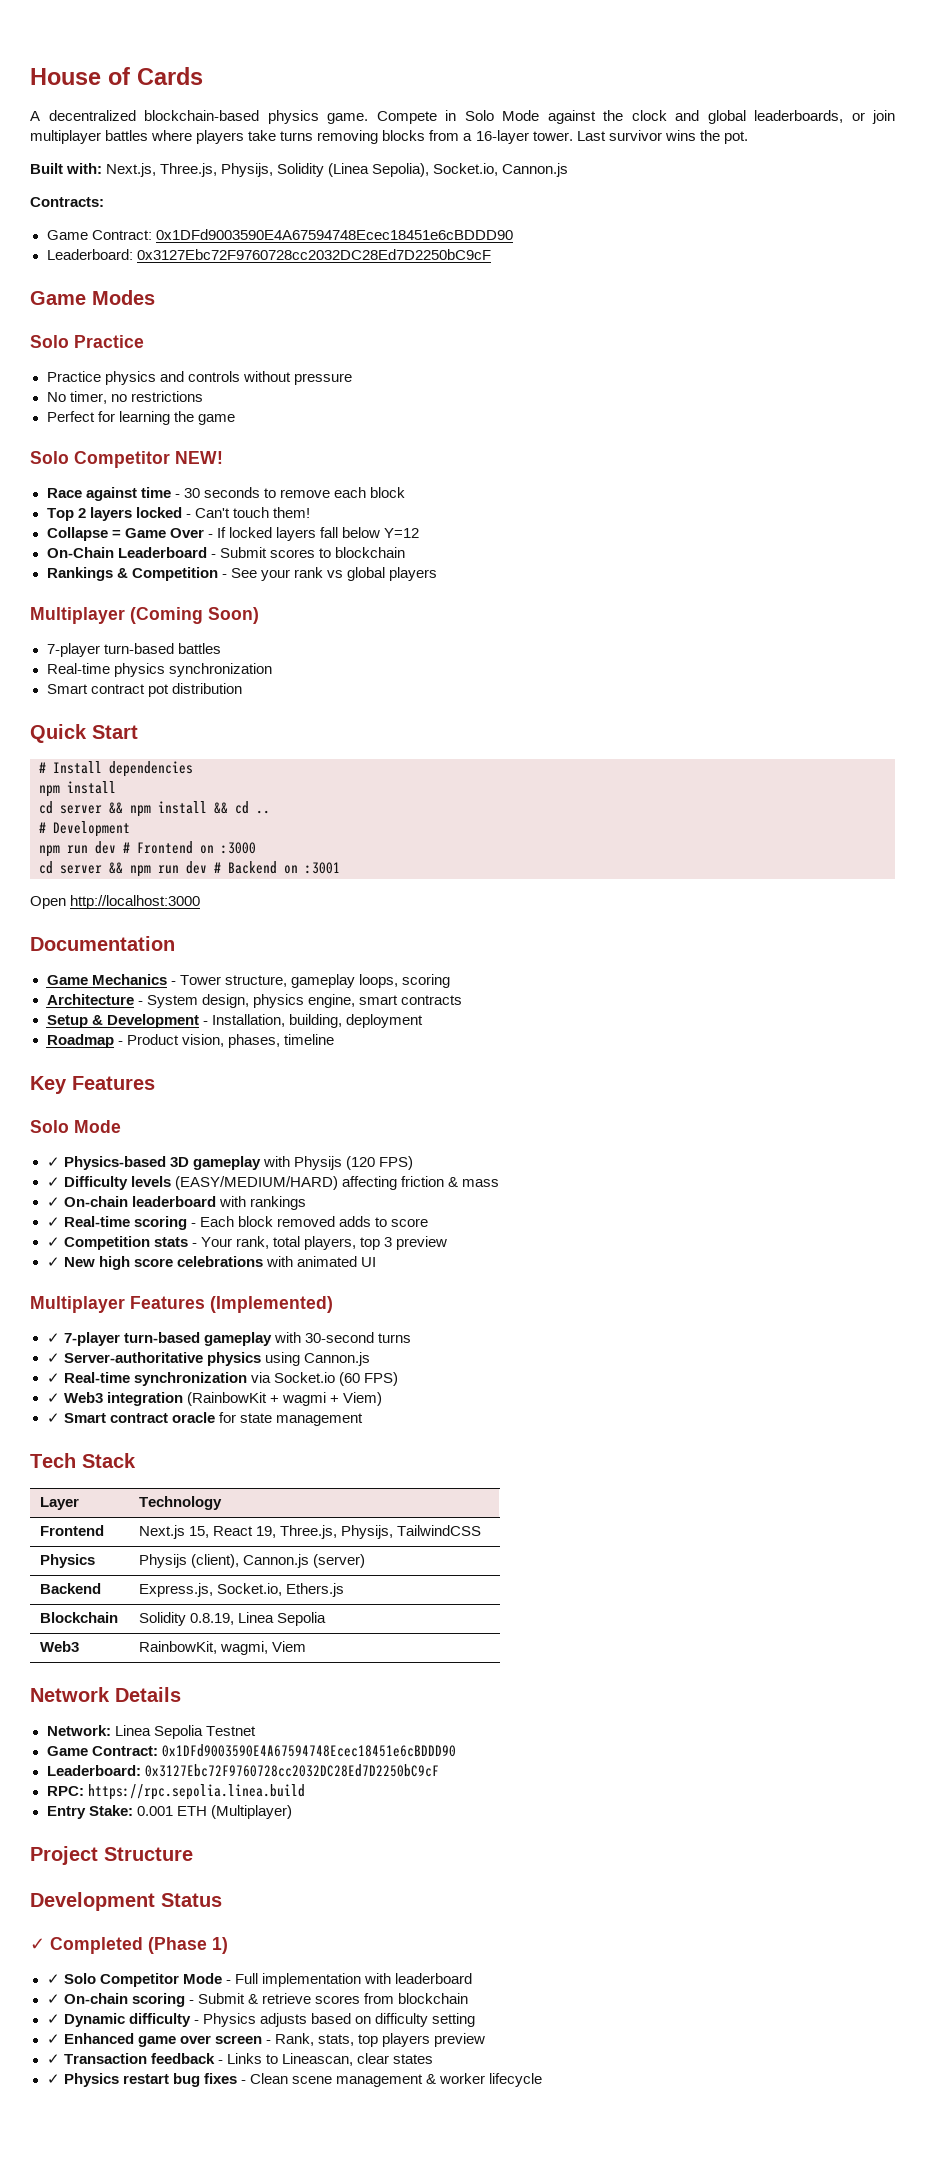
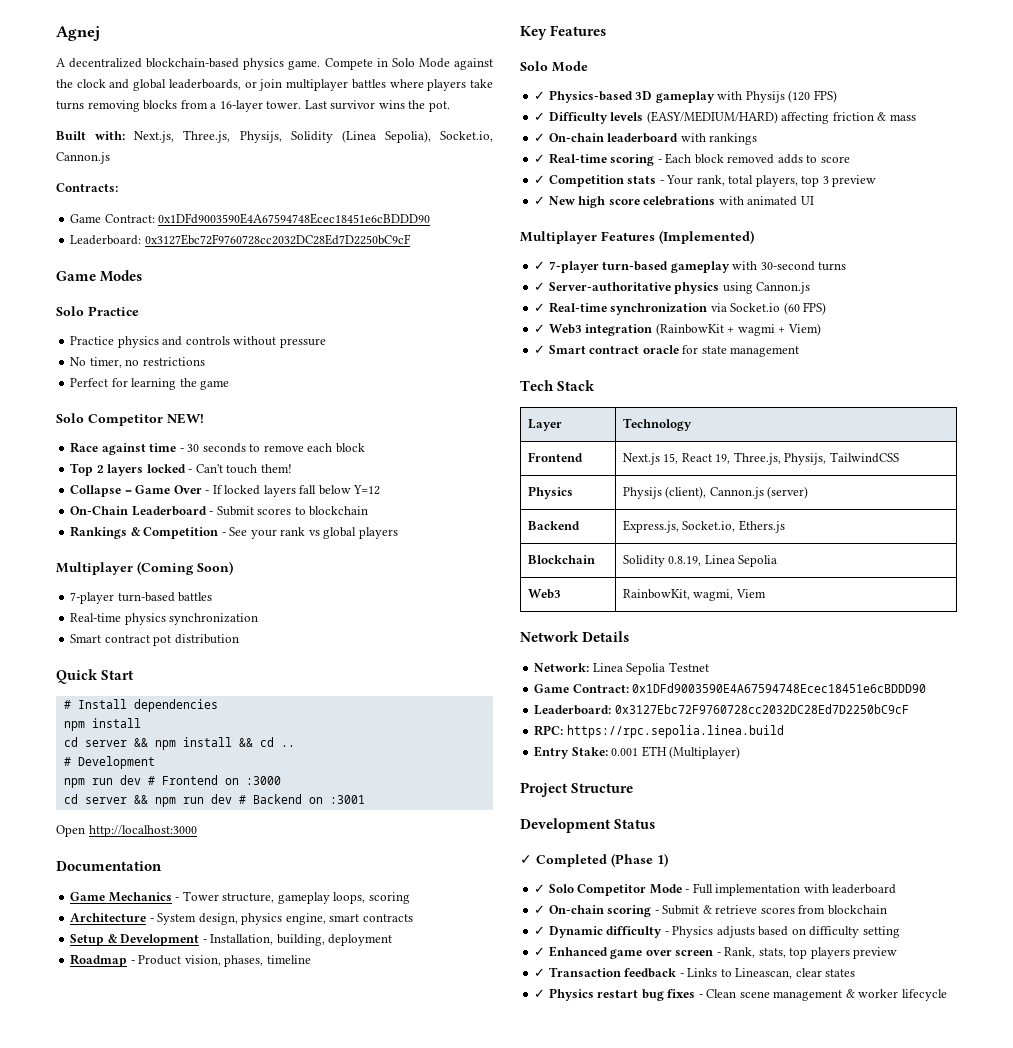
- House of Cards
+ Agnej

